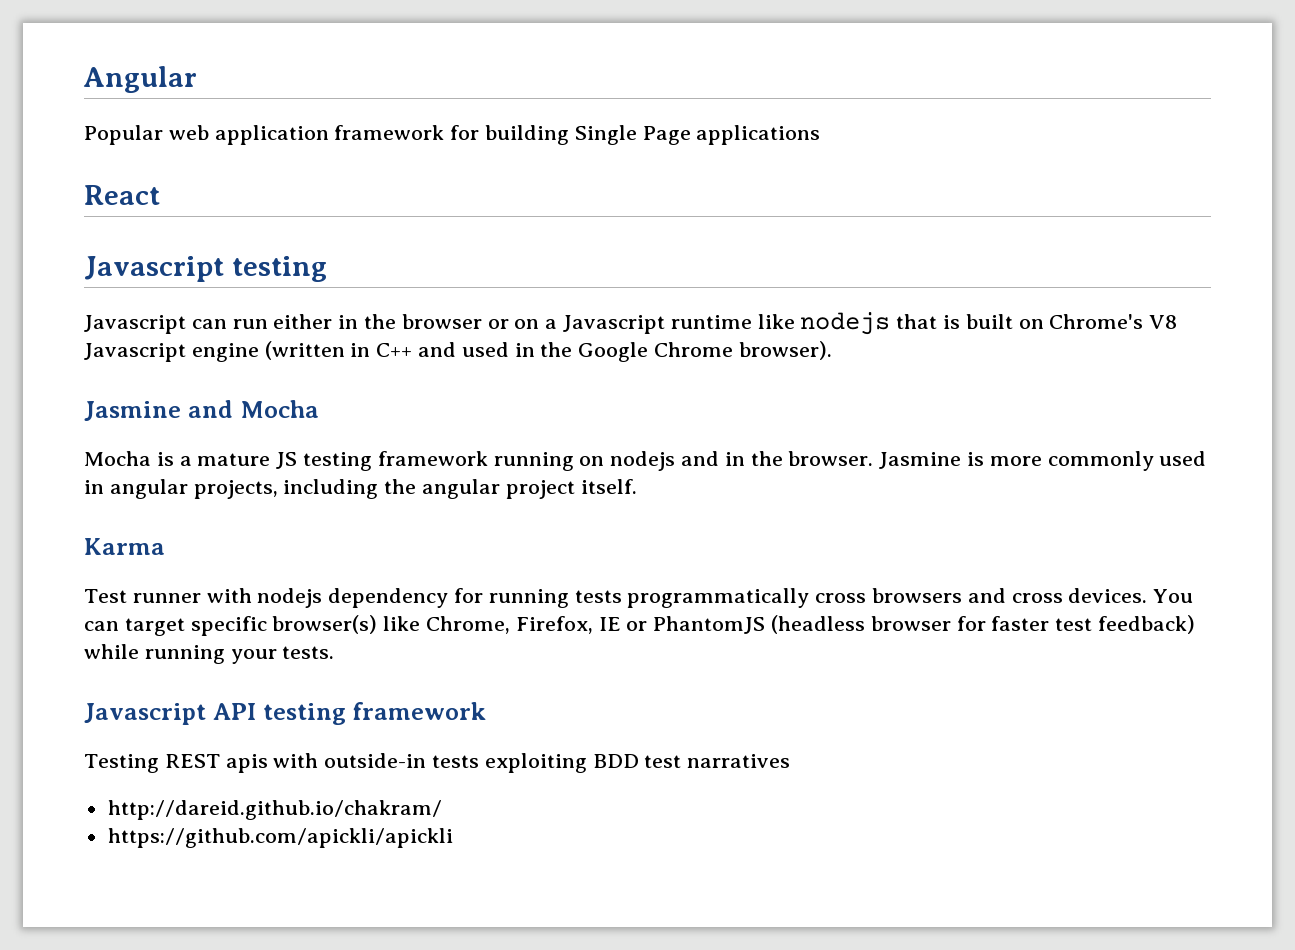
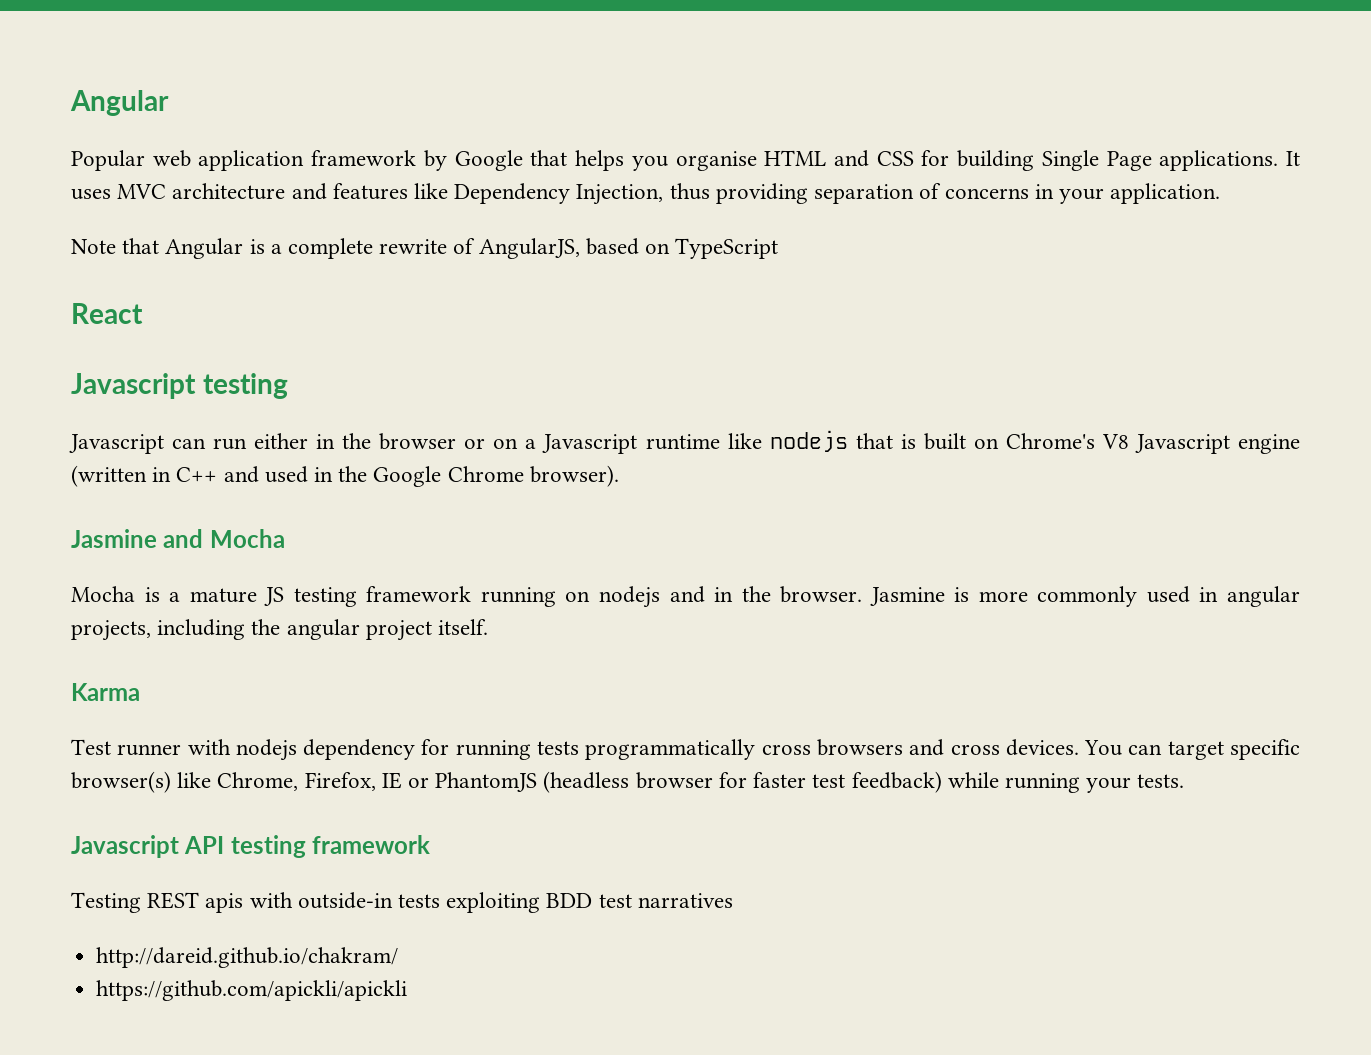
- Popular web application framework for building Single Page applications
+ Popular web application framework by Google that helps you organise HTML and CSS for building Single Page applications. It uses MVC architecture and features like Dependency Injection, thus providing separation of concerns in your application.
+ Note that Angular is a complete rewrite of AngularJS, based on TypeScript

